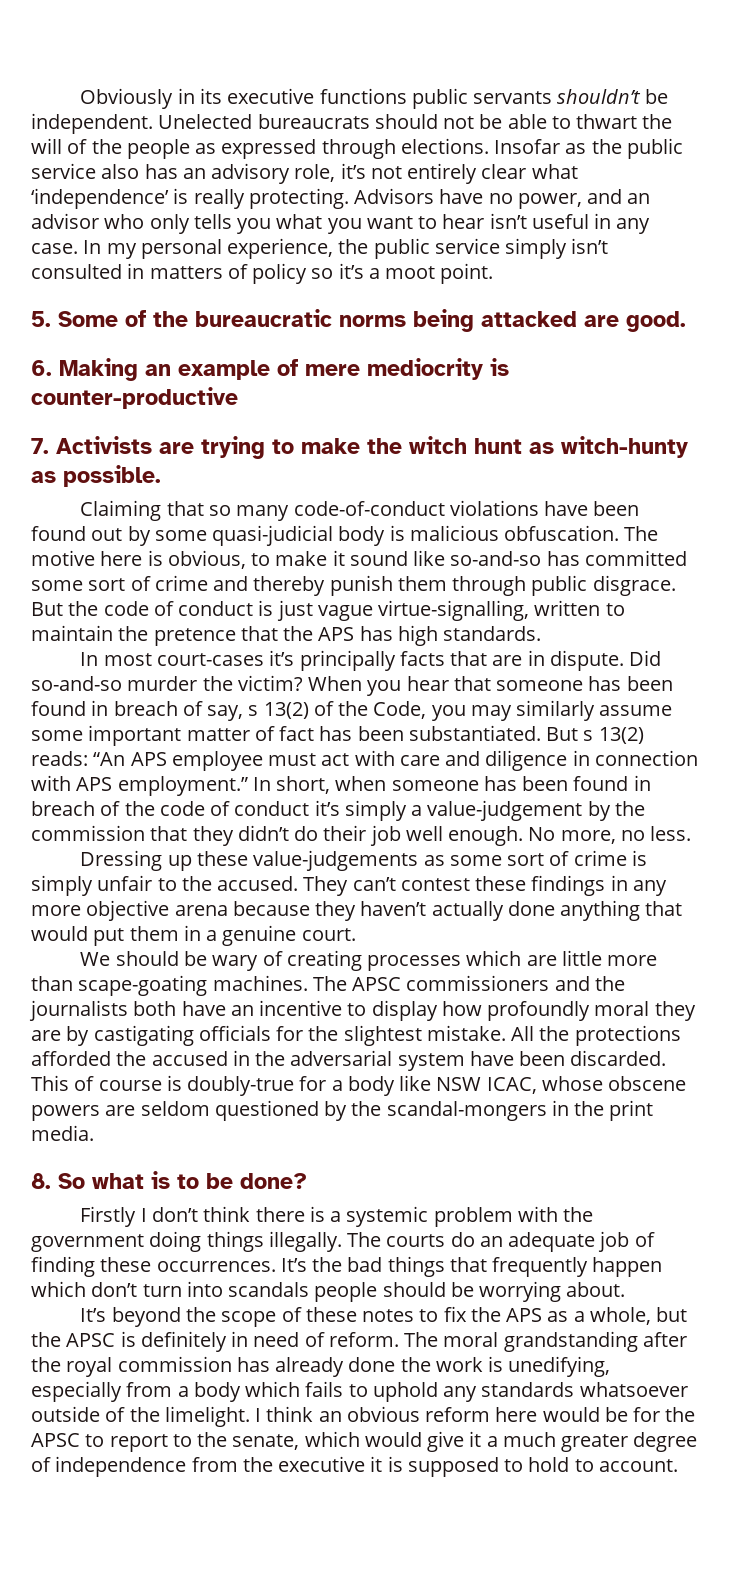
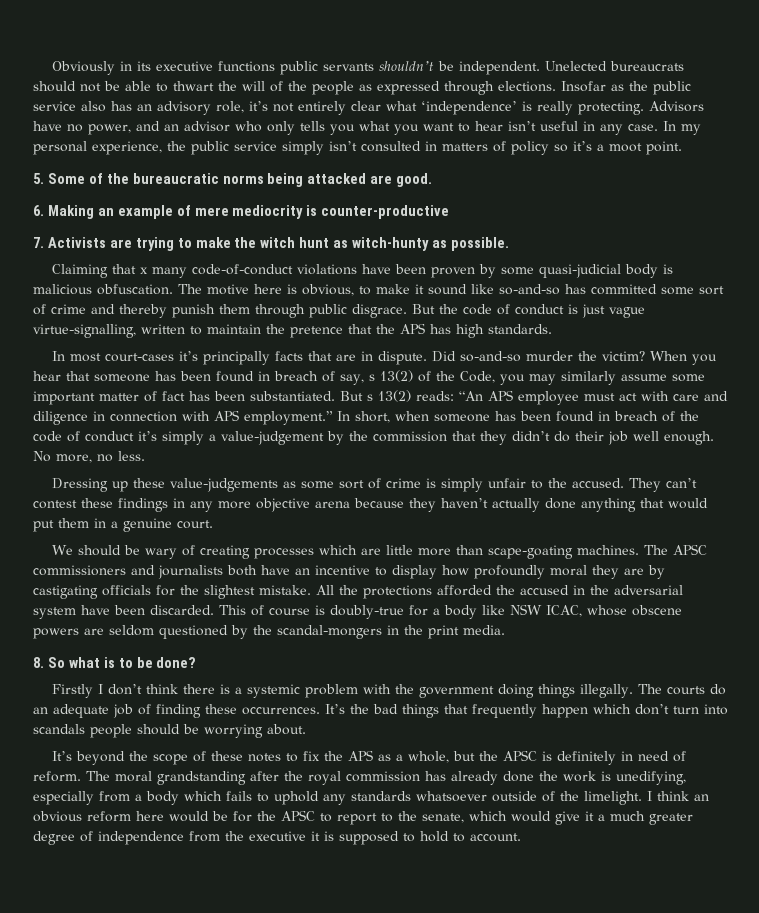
- Claiming that so many code-of-conduct violations have been found out by some quasi-judicial body is malicious obfuscation.
+ Claiming that x many code-of-conduct violations have been proven by some quasi-judicial body is malicious obfuscation.
- The APSC commissioners and the journalists both have an incentive to display how profoundly moral they are by castigating officials for the slightest mistake.
+ The APSC commissioners and journalists both have an incentive to display how profoundly moral they are by castigating officials for the slightest mistake.

